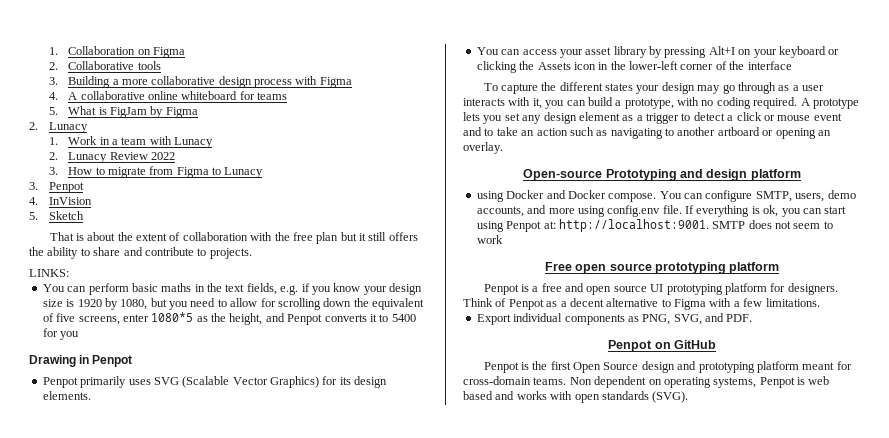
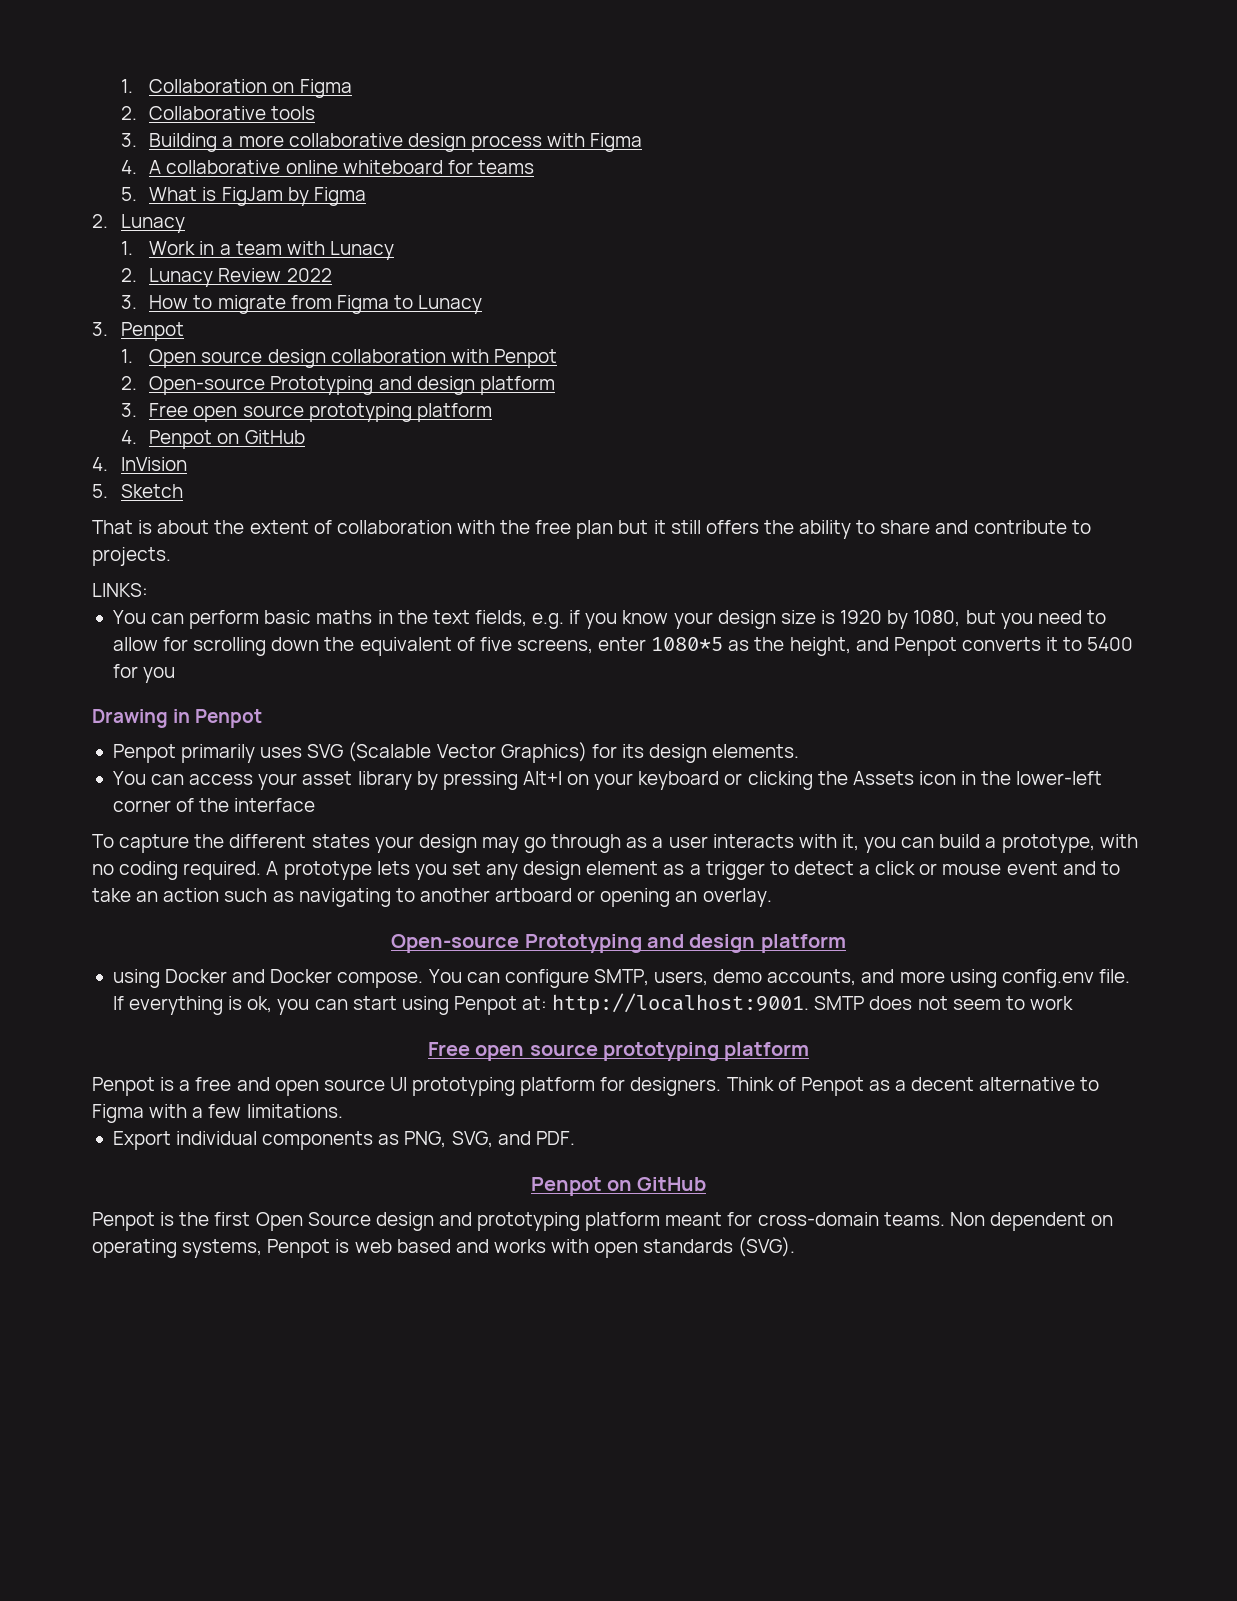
+ 1. Open source design collaboration with Penpot
+ 2. Open-source Prototyping and design platform
+ 3. Free open source prototyping platform
+ 4. Penpot on GitHub

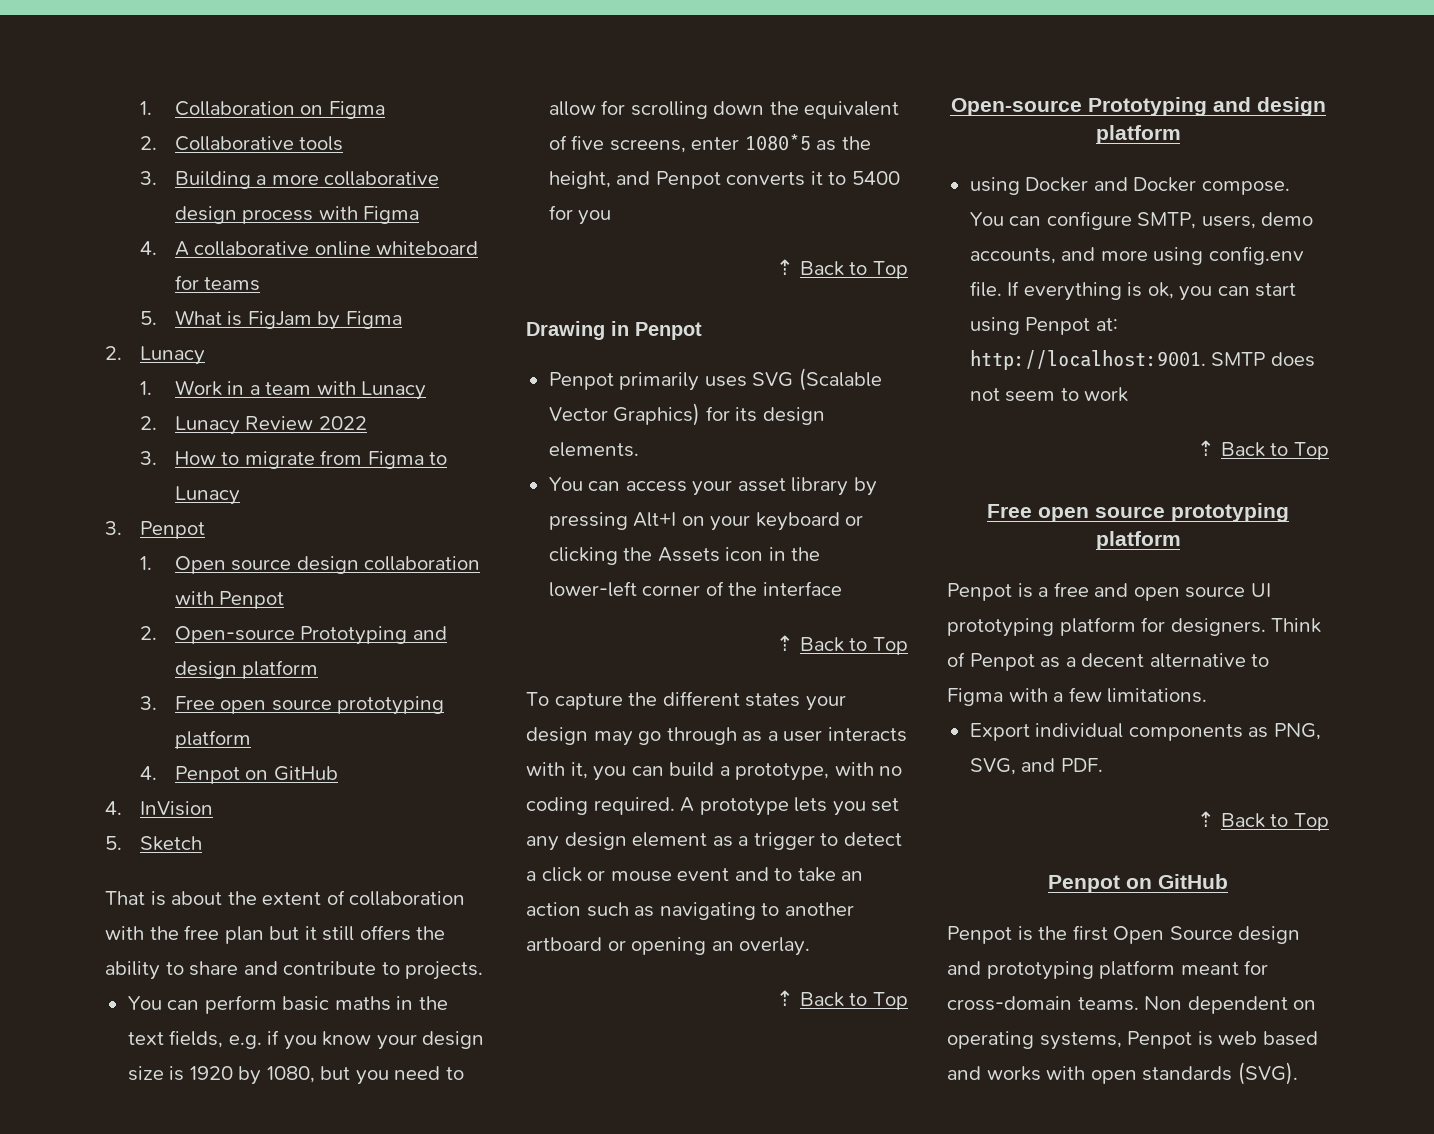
- LINKS:
  You can perform basic maths in the text fields, e.g. if you know your design size is 1920 by 1080, but you need to allow for scrolling down the equivalent of five screens, enter 1080*5 as the height, and Penpot converts it to 5400 for you
+ ⇡ Back to Top
  You can access your asset library by pressing Alt+I on your keyboard or clicking the Assets icon in the lower-left corner of the interface
+ ⇡ Back to Top
  A prototype lets you set any design element as a trigger to detect a click or mouse event and to take an action such as navigating to another artboard or opening an overlay.
+ ⇡ Back to Top
  SMTP does not seem to work
+ ⇡ Back to Top
  Export individual components as PNG, SVG, and PDF.
+ ⇡ Back to Top

